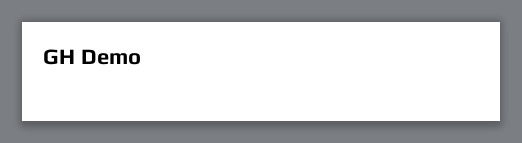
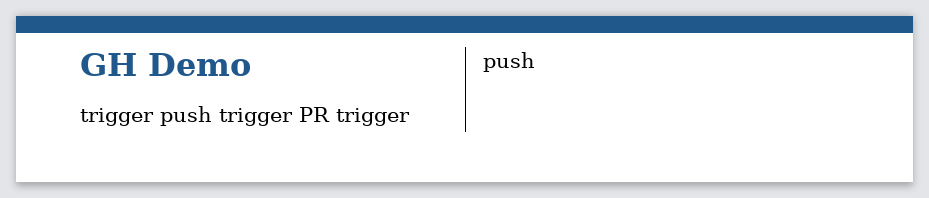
+ trigger push trigger PR trigger push

